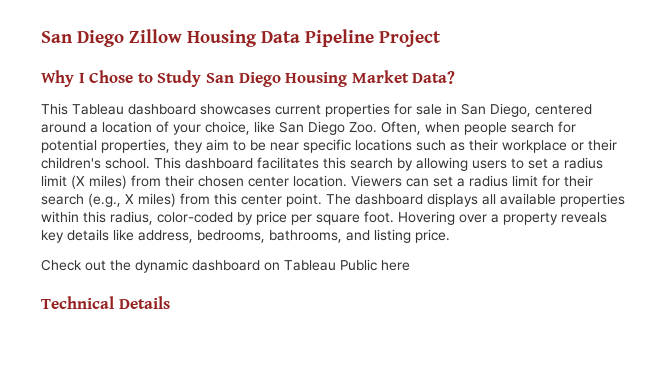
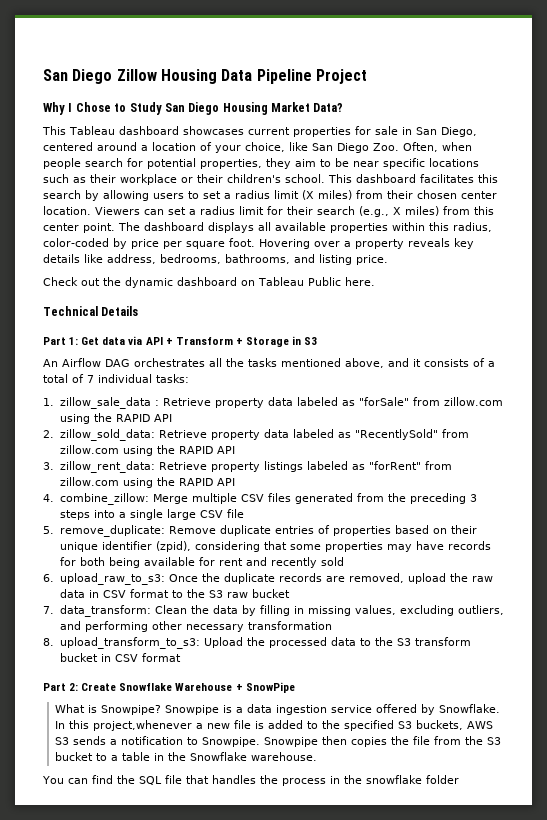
- Check out the dynamic dashboard on Tableau Public here
+ Check out the dynamic dashboard on Tableau Public here.
+ Part 1: Get data via API + Transform + Storage in S3
+ An Airflow DAG orchestrates all the tasks mentioned above, and it consists of a total of 7 individual tasks:
+ 1. zillow_sale_data : Retrieve property data labeled as "forSale" from zillow.com using the RAPID API
+ 2. zillow_sold_data: Retrieve property data labeled as "RecentlySold" from zillow.com using the RAPID API
+ 3. zillow_rent_data: Retrieve property listings labeled as "forRent" from zillow.com using the RAPID API
+ 4. combine_zillow: Merge multiple CSV files generated from the preceding 3 steps into a single large CSV file
+ 5. remove_duplicate: Remove duplicate entries of properties based on their unique identifier (zpid), considering that some properties may have records for both being available for rent and recently sold
+ 6. upload_raw_to_s3: Once the duplicate records are removed, upload the raw data in CSV format to the S3 raw bucket
+ 7. data_transform: Clean the data by filling in missing values, excluding outliers, and performing other necessary transformation
+ 8. upload_transform_to_s3: Upload the processed data to the S3 transform bucket in CSV format
+ Part 2: Create Snowflake Warehouse + SnowPipe
+ What is Snowpipe? Snowpipe is a data ingestion service offered by Snowflake. In this project,whenever a new file is added to the specified S3 buckets, AWS S3 sends a notification to Snowpipe. Snowpipe then copies the file from the S3 bucket to a table in the Snowflake warehouse.
+ You can find the SQL file that handles the process in the snowflake folder

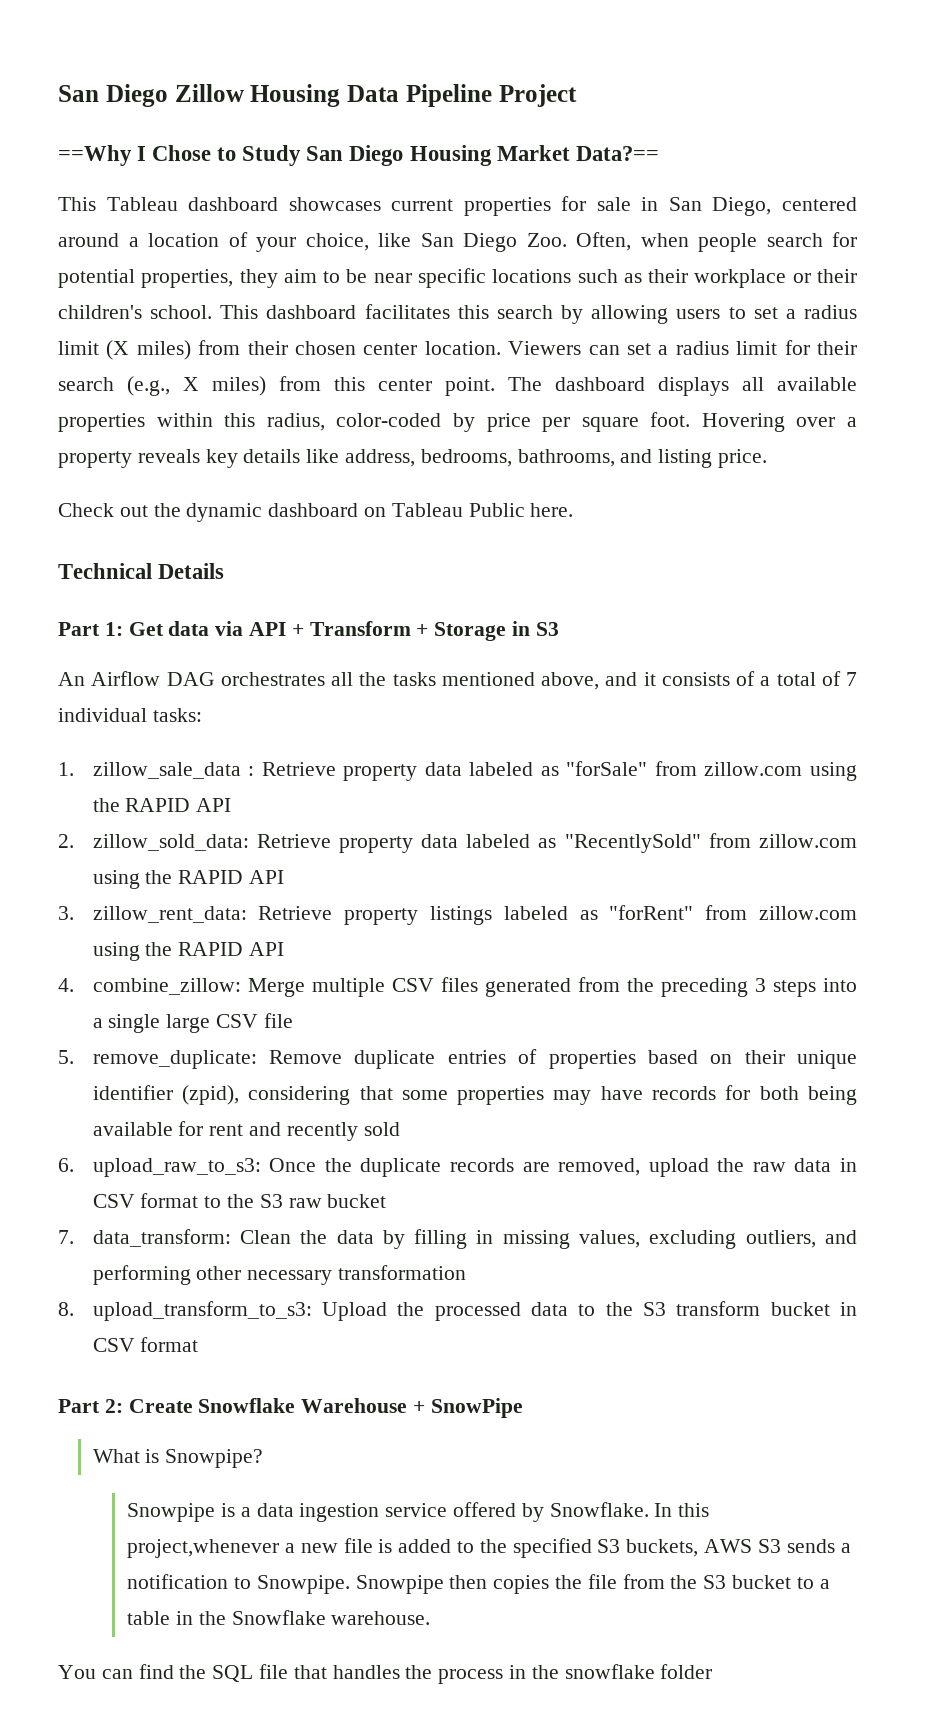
- Why I Chose to Study San Diego Housing Market Data?
+ ==Why I Chose to Study San Diego Housing Market Data?==
- What is Snowpipe? Snowpipe is a data ingestion service offered by Snowflake.
+ What is Snowpipe?
+ Snowpipe is a data ingestion service offered by Snowflake.

